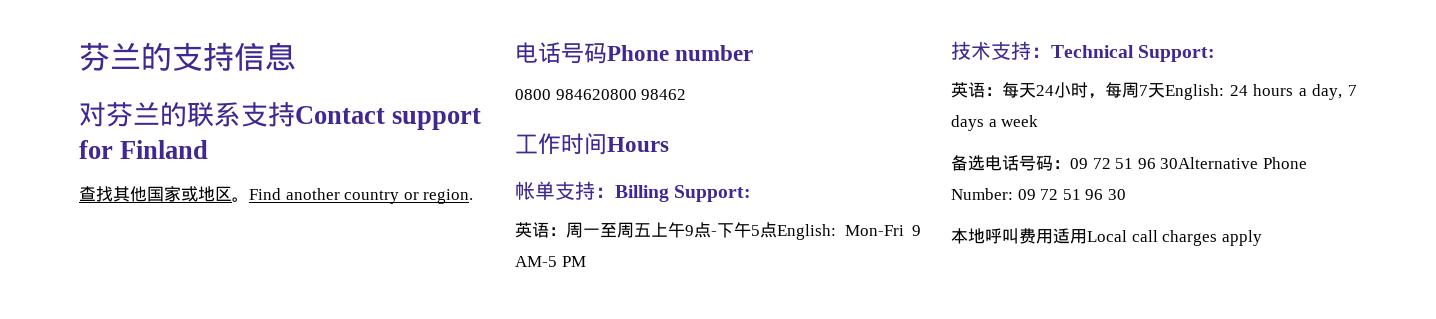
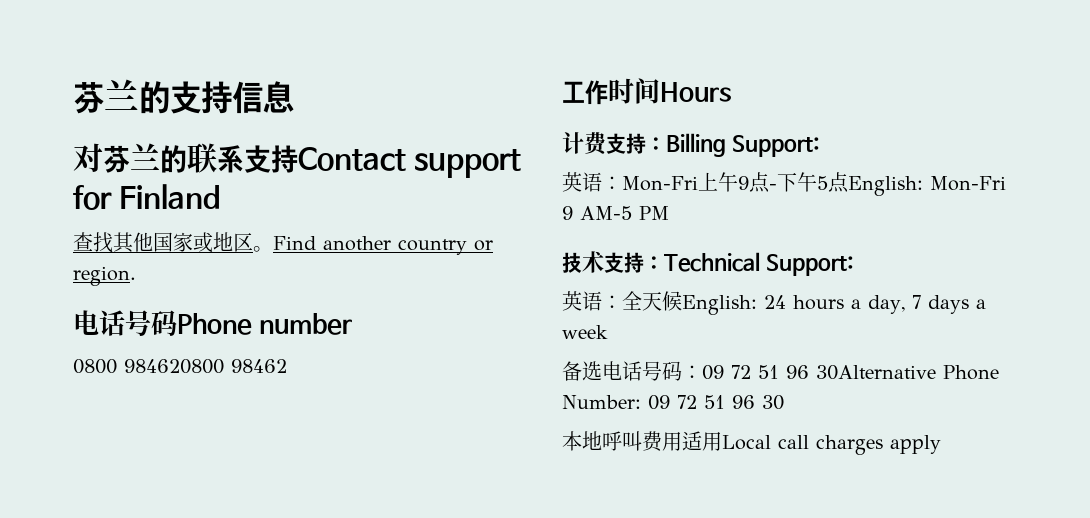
- 帐单支持：Billing Support:
+ 计费支持：Billing Support:
- 英语：周一至周五上午9点-下午5点English: Mon-Fri 9 AM-5 PM
+ 英语：Mon-Fri上午9点-下午5点English: Mon-Fri 9 AM-5 PM
- 英语：每天24小时，每周7天English: 24 hours a day, 7 days a week
+ 英语：全天候English: 24 hours a day, 7 days a week

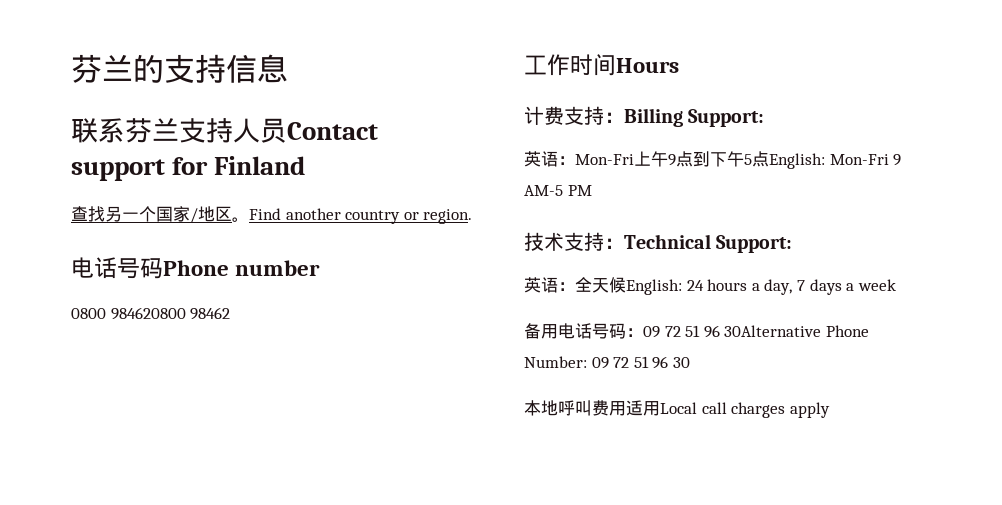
- 对芬兰的联系支持Contact support for Finland
+ 联系芬兰支持人员Contact support for Finland
- 查找其他国家或地区。
+ 查找另一个国家/地区。
- 英语：Mon-Fri上午9点-下午5点English: Mon-Fri 9 AM-5 PM
+ 英语：Mon-Fri上午9点到下午5点English: Mon-Fri 9 AM-5 PM
- 备选电话号码：09 72 51 96 30Alternative Phone Number: 09 72 51 96 30
+ 备用电话号码：09 72 51 96 30Alternative Phone Number: 09 72 51 96 30

